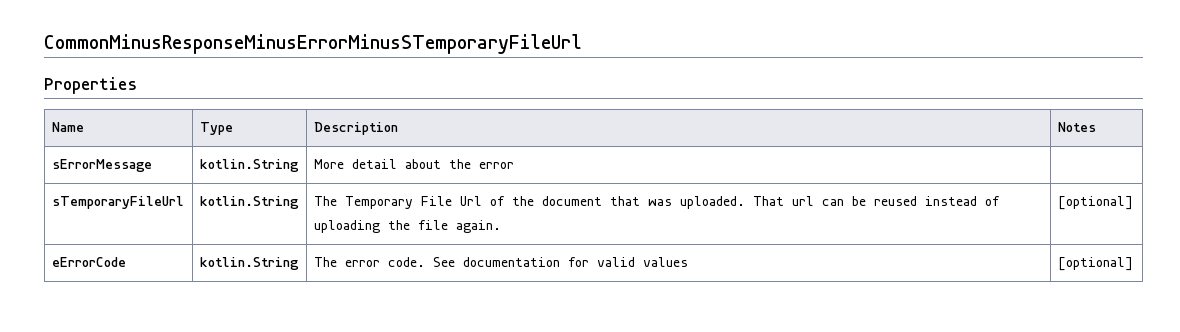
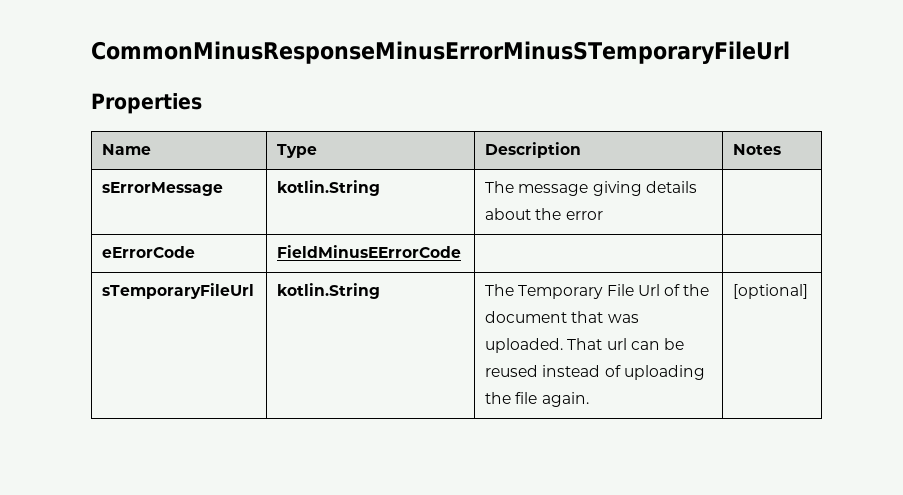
- sErrorMessage | kotlin.String | More detail about the error |
+ sErrorMessage | kotlin.String | The message giving details about the error |
+ eErrorCode | FieldMinusEErrorCode | |
- eErrorCode | kotlin.String | The error code. See documentation for valid values | [optional]

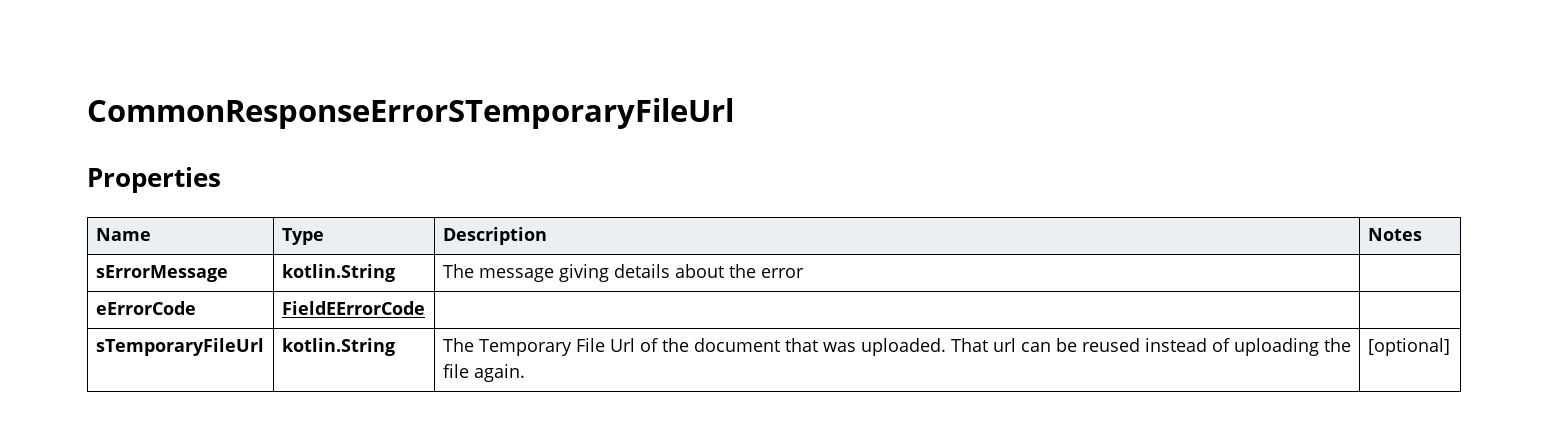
- CommonMinusResponseMinusErrorMinusSTemporaryFileUrl
+ CommonResponseErrorSTemporaryFileUrl
- eErrorCode | FieldMinusEErrorCode | |
+ eErrorCode | FieldEErrorCode | |

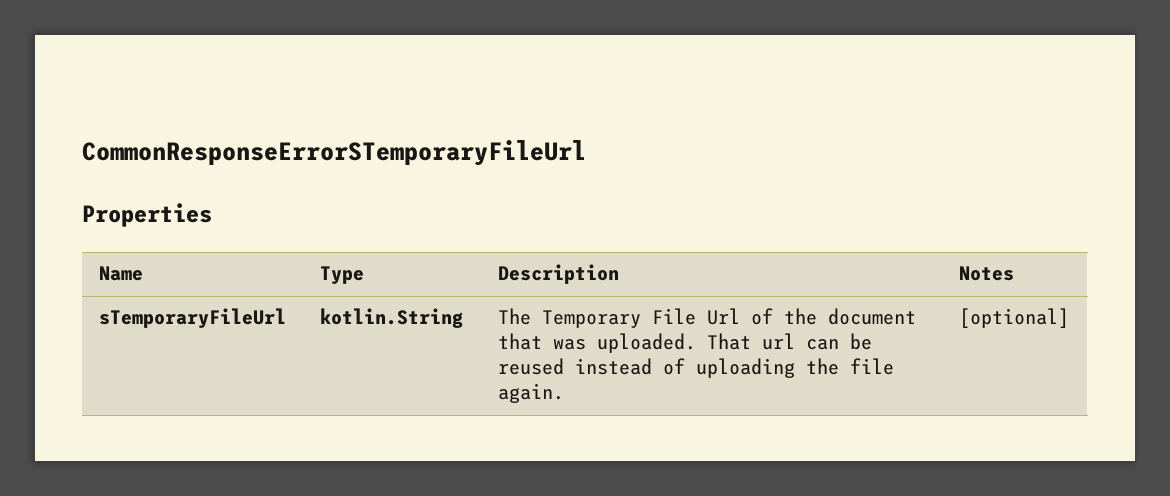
- sErrorMessage | kotlin.String | The message giving details about the error |
- eErrorCode | FieldEErrorCode | |

